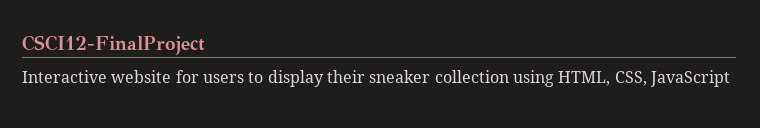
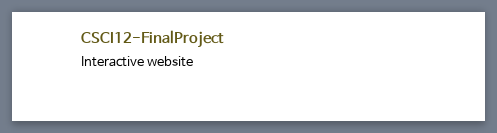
- Interactive website for users to display their sneaker collection using HTML, CSS, JavaScript
+ Interactive website

